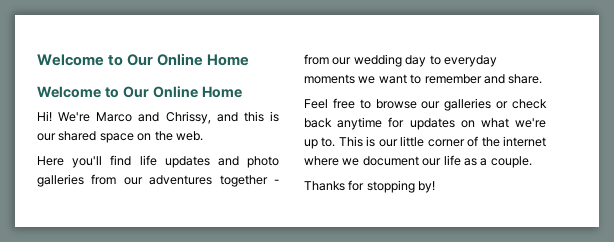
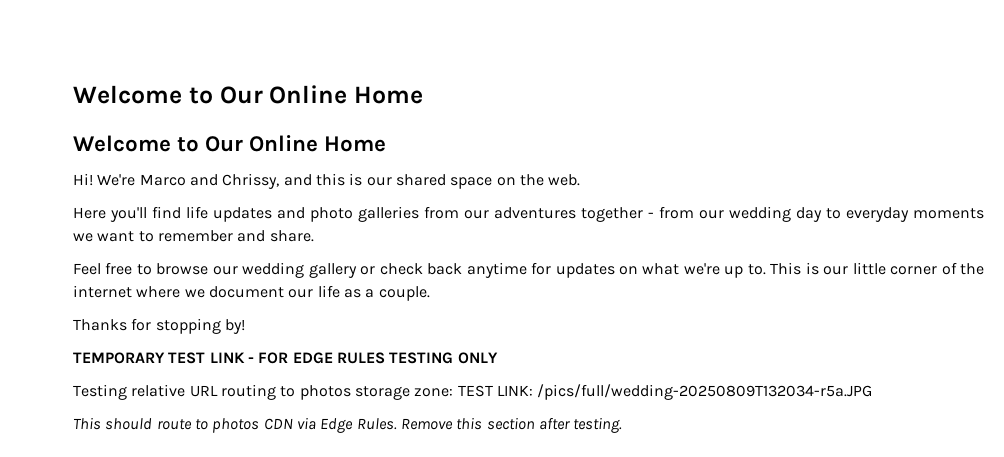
- Feel free to browse our galleries or check back anytime for updates on what we're up to.
+ Feel free to browse our wedding gallery or check back anytime for updates on what we're up to.
+ TEMPORARY TEST LINK - FOR EDGE RULES TESTING ONLY
+ Testing relative URL routing to photos storage zone: TEST LINK: /pics/full/wedding-20250809T132034-r5a.JPG
+ This should route to photos CDN via Edge Rules. Remove this section after testing.

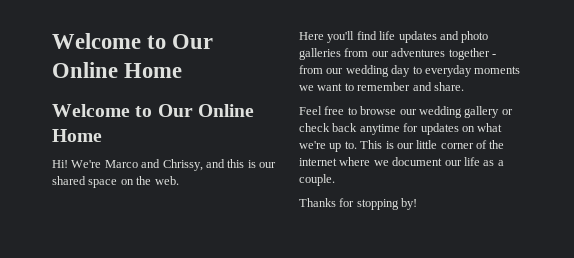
- TEMPORARY TEST LINK - FOR EDGE RULES TESTING ONLY
- Testing relative URL routing to photos storage zone: TEST LINK: /pics/full/wedding-20250809T132034-r5a.JPG
- This should route to photos CDN via Edge Rules. Remove this section after testing.

